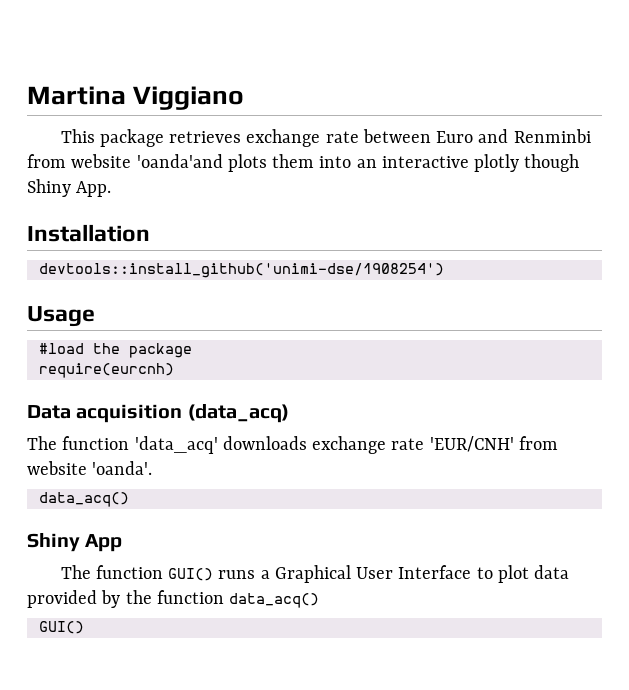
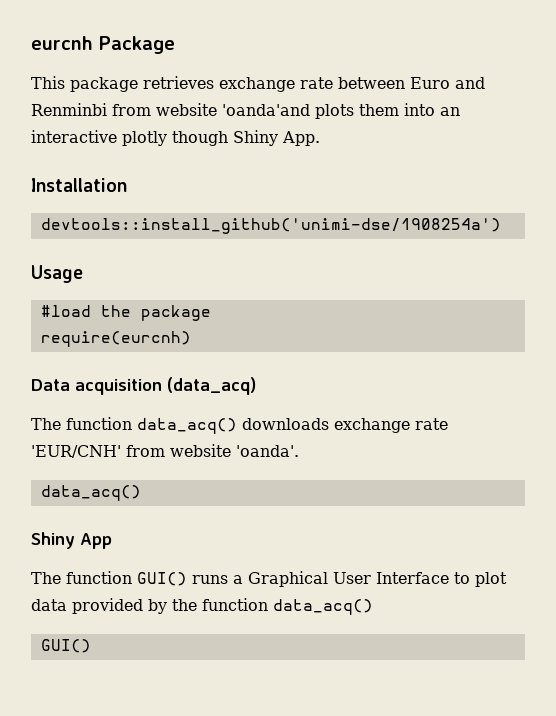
- Martina Viggiano
+ eurcnh Package
- devtools::install_github('unimi-dse/1908254')
+ devtools::install_github('unimi-dse/1908254a')
- The function 'data_acq' downloads exchange rate 'EUR/CNH' from website 'oanda'.
+ The function data_acq() downloads exchange rate 'EUR/CNH' from website 'oanda'.

